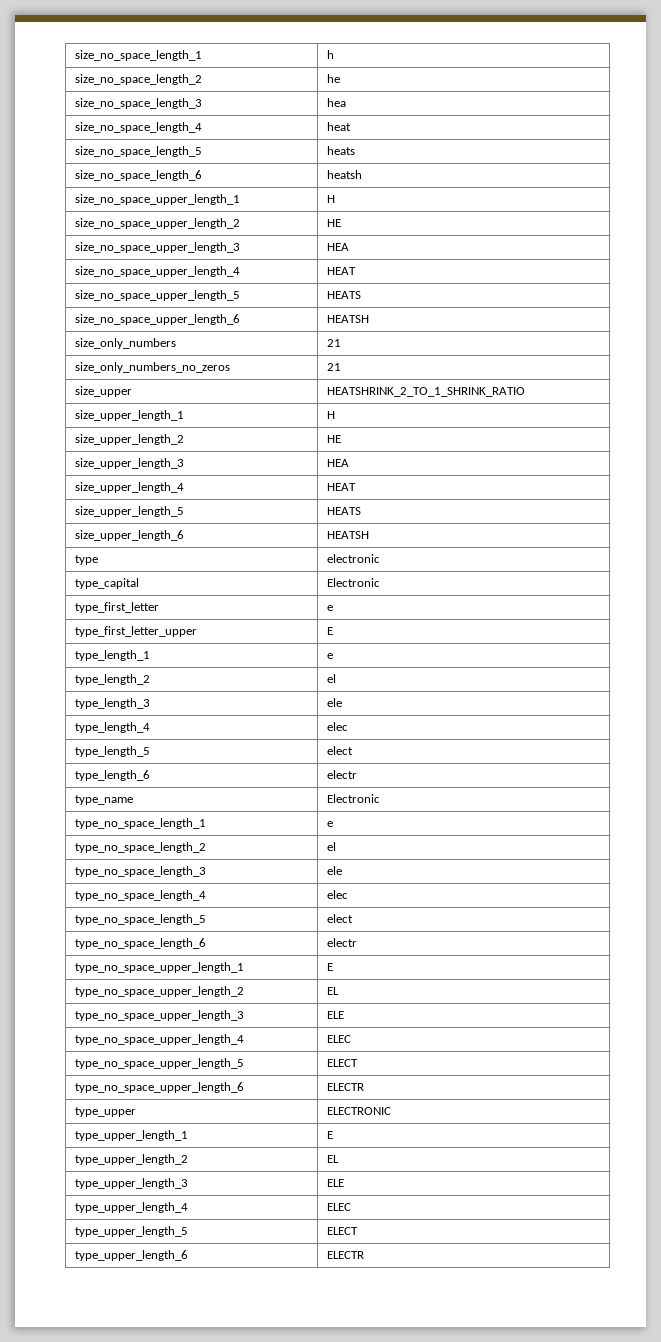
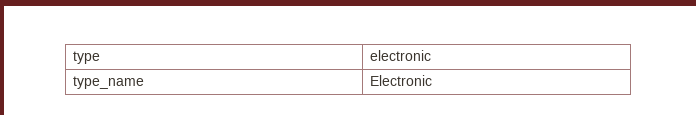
- size_no_space_length_1 | h
- size_no_space_length_2 | he
- size_no_space_length_3 | hea
- size_no_space_length_4 | heat
- size_no_space_length_5 | heats
- size_no_space_length_6 | heatsh
- size_no_space_upper_length_1 | H
- size_no_space_upper_length_2 | HE
- size_no_space_upper_length_3 | HEA
- size_no_space_upper_length_4 | HEAT
- size_no_space_upper_length_5 | HEATS
- size_no_space_upper_length_6 | HEATSH
- size_only_numbers | 21
- size_only_numbers_no_zeros | 21
- size_upper | HEATSHRINK_2_TO_1_SHRINK_RATIO
- size_upper_length_1 | H
- size_upper_length_2 | HE
- size_upper_length_3 | HEA
- size_upper_length_4 | HEAT
- size_upper_length_5 | HEATS
- size_upper_length_6 | HEATSH
  type | electronic
- type_capital | Electronic
- type_first_letter | e
- type_first_letter_upper | E
- type_length_1 | e
- type_length_2 | el
- type_length_3 | ele
- type_length_4 | elec
- type_length_5 | elect
- type_length_6 | electr
  type_name | Electronic
- type_no_space_length_1 | e
- type_no_space_length_2 | el
- type_no_space_length_3 | ele
- type_no_space_length_4 | elec
- type_no_space_length_5 | elect
- type_no_space_length_6 | electr
- type_no_space_upper_length_1 | E
- type_no_space_upper_length_2 | EL
- type_no_space_upper_length_3 | ELE
- type_no_space_upper_length_4 | ELEC
- type_no_space_upper_length_5 | ELECT
- type_no_space_upper_length_6 | ELECTR
- type_upper | ELECTRONIC
- type_upper_length_1 | E
- type_upper_length_2 | EL
- type_upper_length_3 | ELE
- type_upper_length_4 | ELEC
- type_upper_length_5 | ELECT
- type_upper_length_6 | ELECTR

